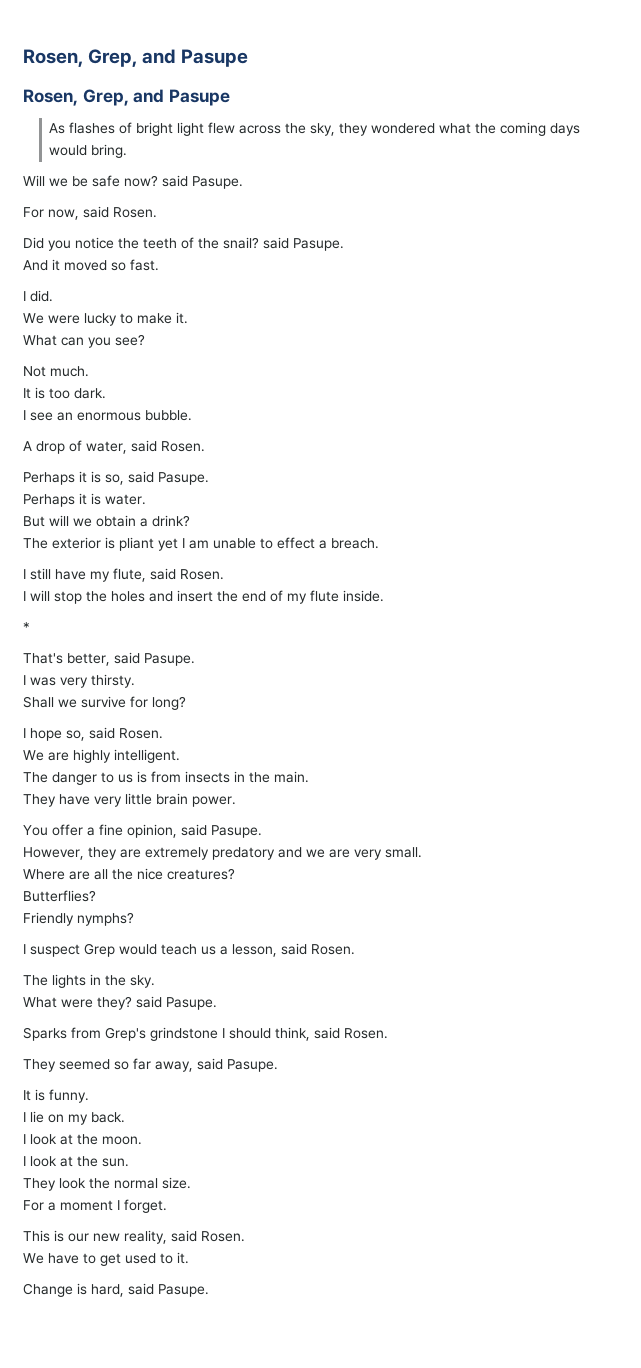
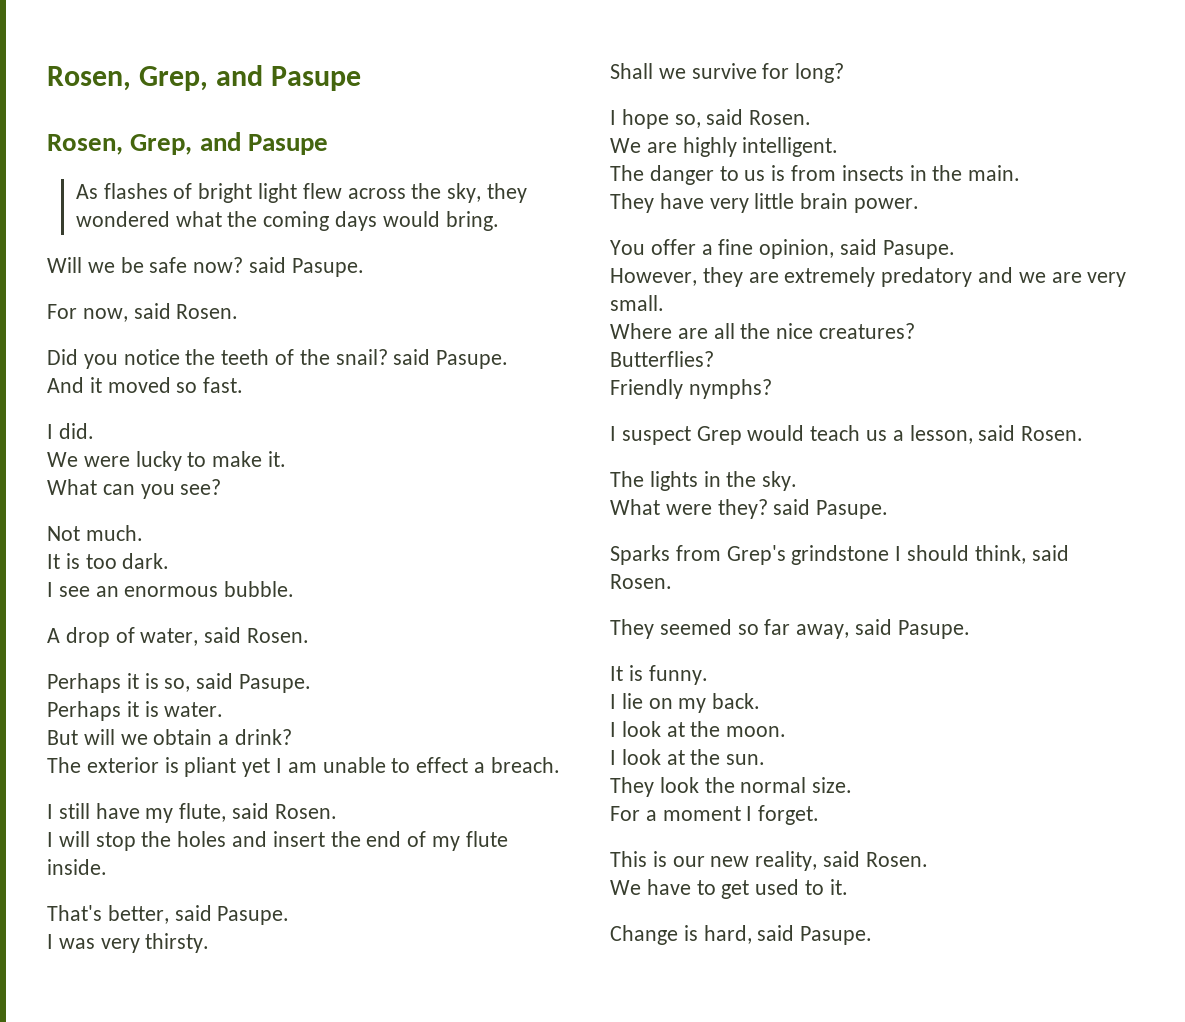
- *

